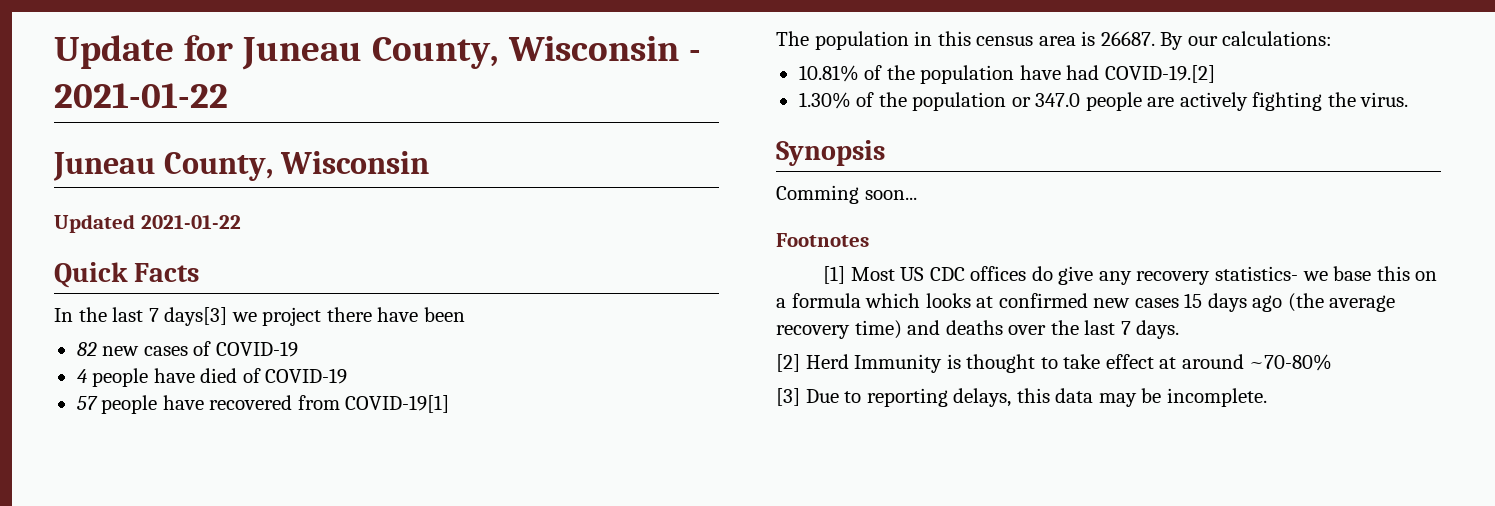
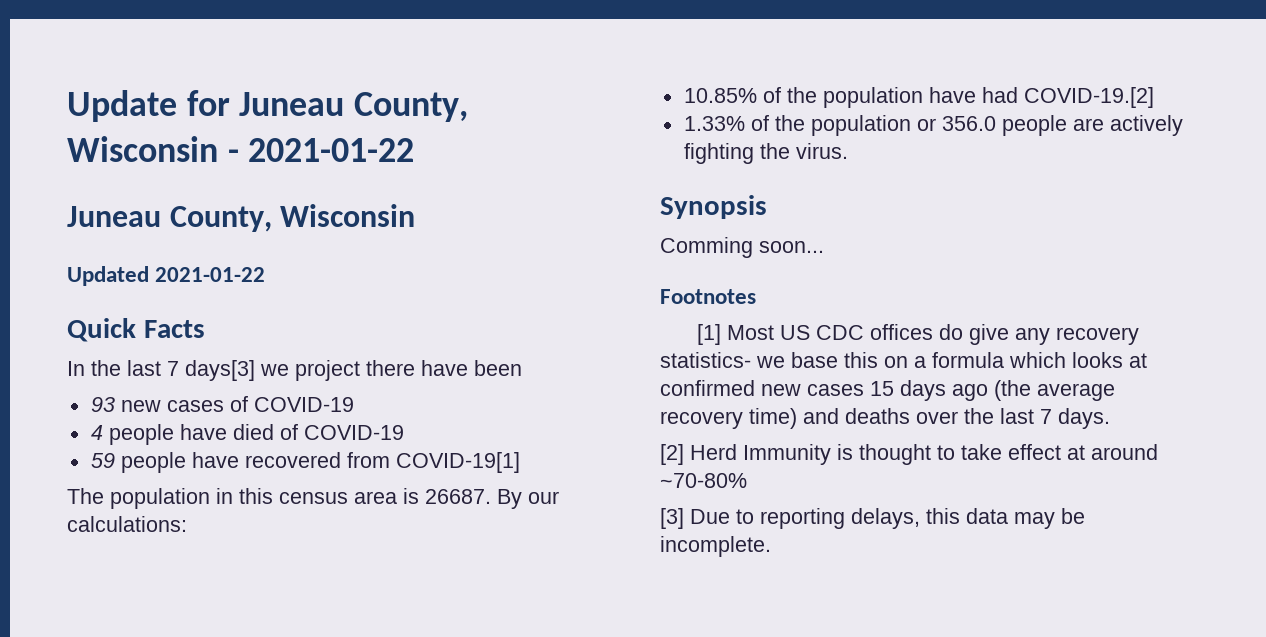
- 82 new cases of COVID-19
+ 93 new cases of COVID-19
- 57 people have recovered from COVID-19[1]
+ 59 people have recovered from COVID-19[1]
- 10.81% of the population have had COVID-19.[2]
+ 10.85% of the population have had COVID-19.[2]
- 1.30% of the population or 347.0 people are actively fighting the virus.
+ 1.33% of the population or 356.0 people are actively fighting the virus.

